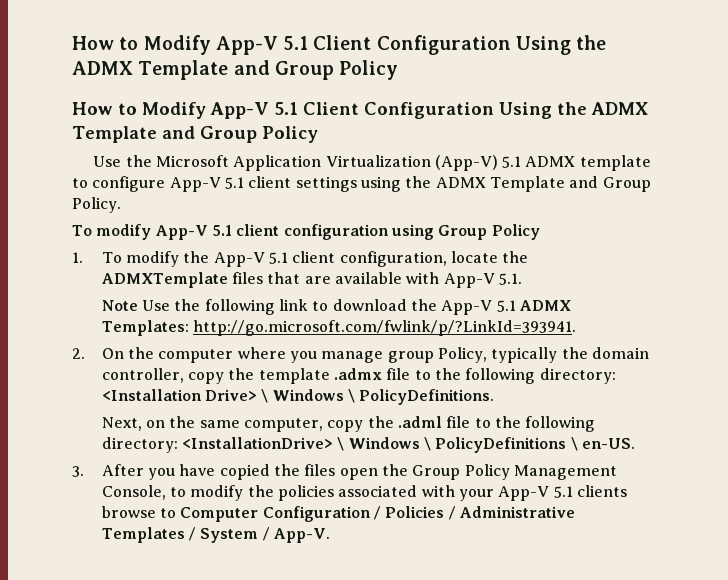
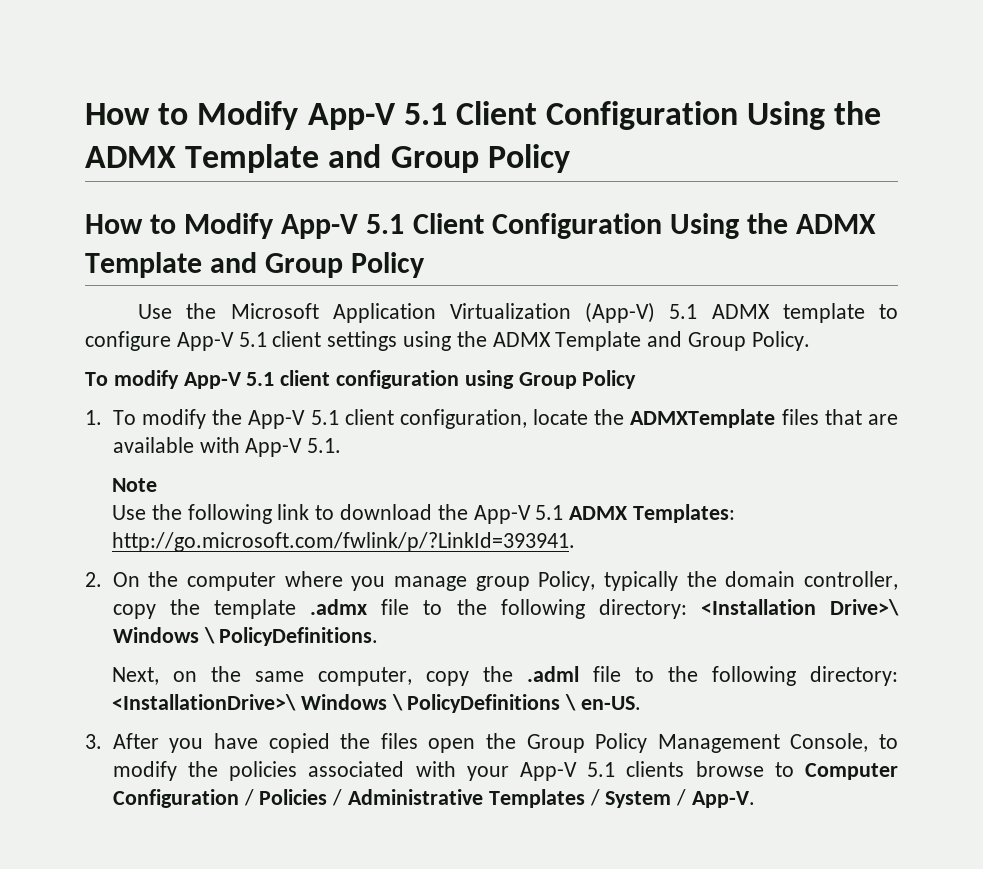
- Note Use the following link to download the App-V 5.1 ADMX Templates: http://go.microsoft.com/fwlink/p/?LinkId=393941.
+ Note
+ Use the following link to download the App-V 5.1 ADMX Templates: http://go.microsoft.com/fwlink/p/?LinkId=393941.
- 2. On the computer where you manage group Policy, typically the domain controller, copy the template .admx file to the following directory: <Installation Drive> \ Windows \ PolicyDefinitions.
+ 2. On the computer where you manage group Policy, typically the domain controller, copy the template .admx file to the following directory: <Installation Drive>\ Windows \ PolicyDefinitions.
- Next, on the same computer, copy the .adml file to the following directory: <InstallationDrive> \ Windows \ PolicyDefinitions \ en-US.
+ Next, on the same computer, copy the .adml file to the following directory: <InstallationDrive>\ Windows \ PolicyDefinitions \ en-US.

